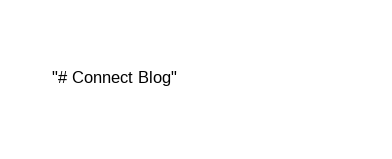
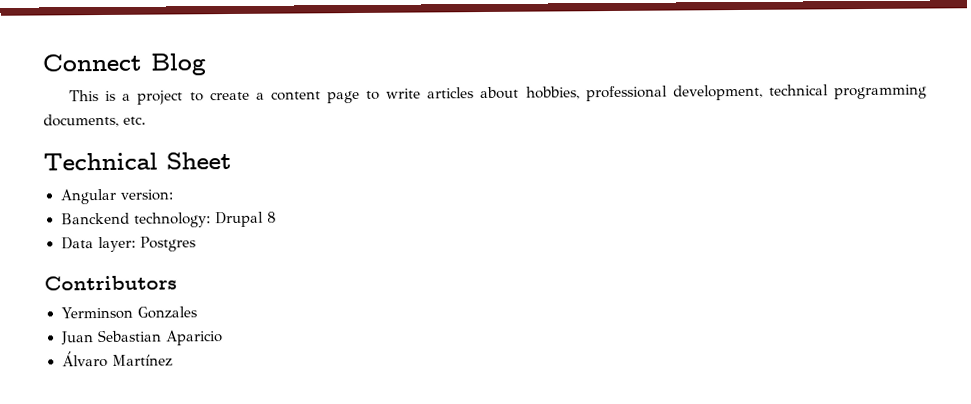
- "# Connect Blog"
+ Connect Blog
+ This is a project to create a content page to write articles about hobbies, professional development, technical programming documents, etc.
+ Technical Sheet
+ Angular version:
+ Banckend technology: Drupal 8
+ Data layer: Postgres
+ Contributors
+ Yerminson Gonzales
+ Juan Sebastian Aparicio
+ Álvaro Martínez

